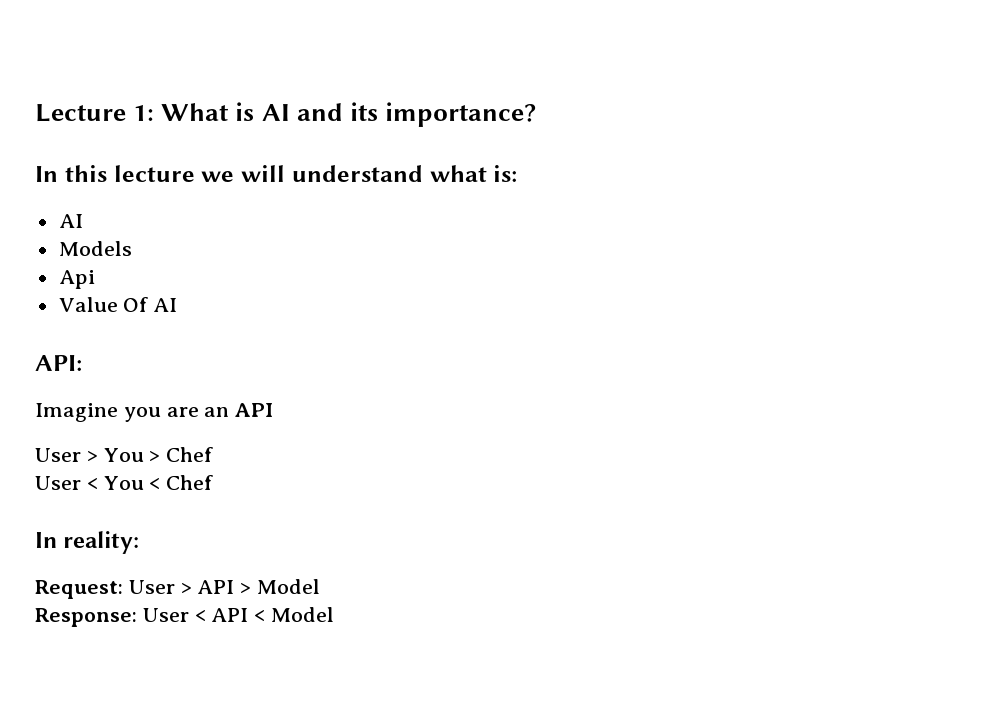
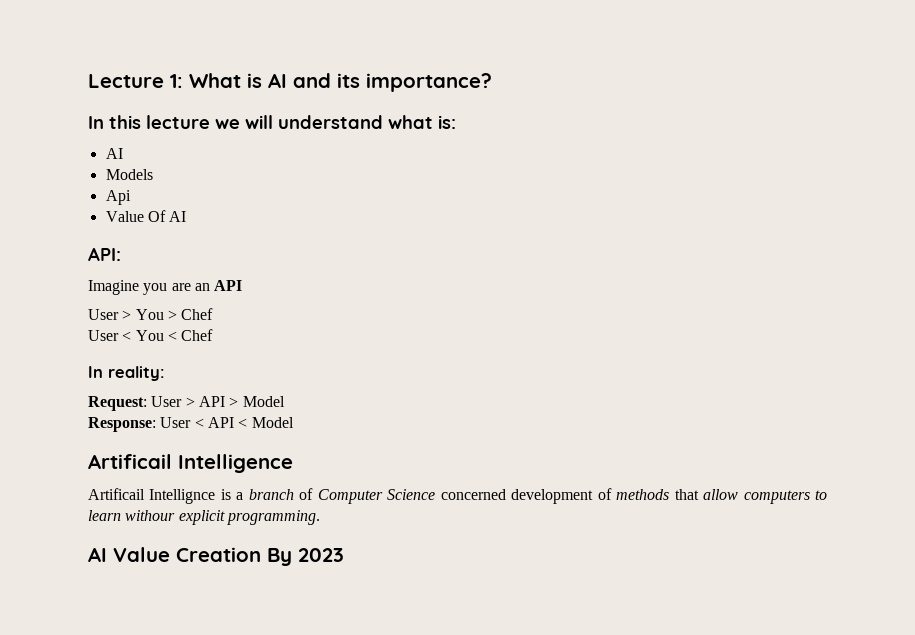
+ Artificail Intelligence
+ Artificail Intellignce is a branch of Computer Science concerned development of methods that allow computers to learn withour explicit programming.
+ AI Value Creation By 2023

